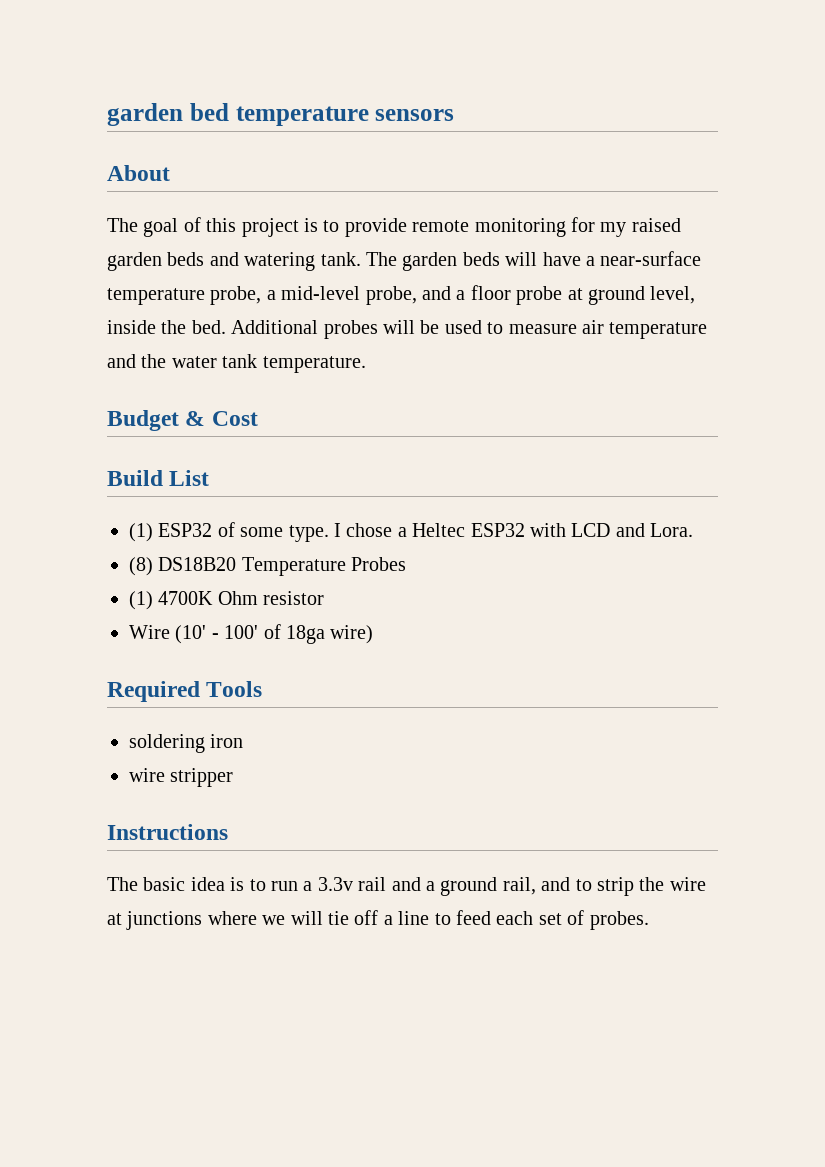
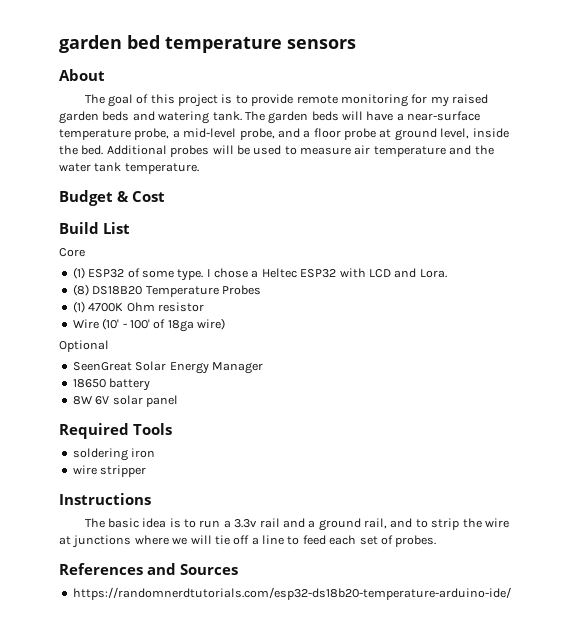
+ Core
+ Optional
+ SeenGreat Solar Energy Manager
+ 18650 battery
+ 8W 6V solar panel
+ References and Sources
+ https://randomnerdtutorials.com/esp32-ds18b20-temperature-arduino-ide/

